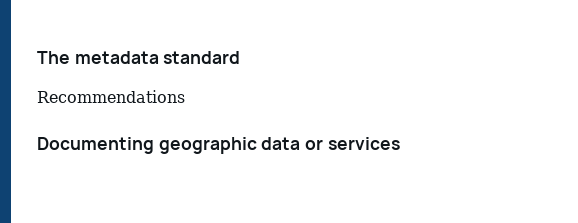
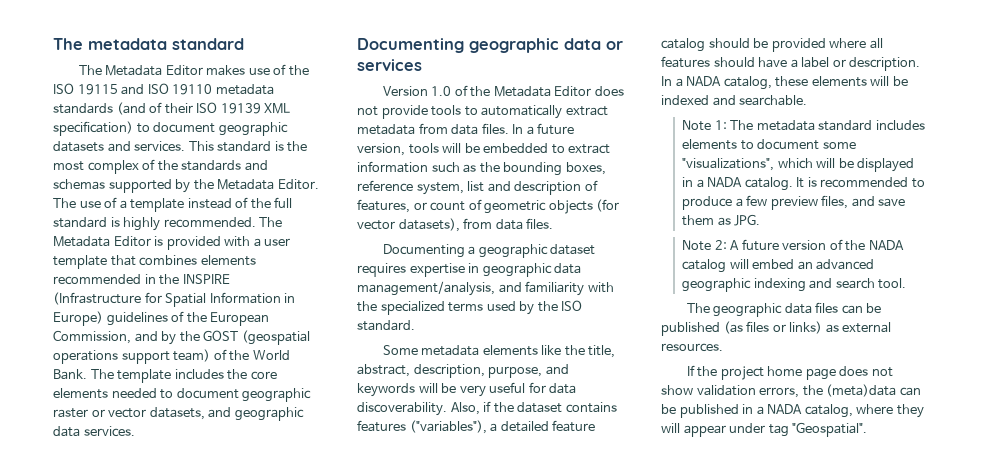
- Recommendations
+ The Metadata Editor makes use of the ISO 19115 and ISO 19110 metadata standards (and of their ISO 19139 XML specification) to document geographic datasets and services. This standard is the most complex of the standards and schemas supported by the Metadata Editor. The use of a template instead of the full standard is highly recommended. The Metadata Editor is provided with a user template that combines elements recommended in the INSPIRE (Infrastructure for Spatial Information in Europe) guidelines of the European Commission, and by the GOST (geospatial operations support team) of the World Bank. The template includes the core elements needed to document geographic raster or vector datasets, and geographic data services.
+ Version 1.0 of the Metadata Editor does not provide tools to automatically extract metadata from data files. In a future version, tools will be embedded to extract information such as the bounding boxes, reference system, list and description of features, or count of geometric objects (for vector datasets), from data files.
+ Documenting a geographic dataset requires expertise in geographic data management/analysis, and familiarity with the specialized terms used by the ISO standard.
+ Some metadata elements like the title, abstract, description, purpose, and keywords will be very useful for data discoverability. Also, if the dataset contains features ("variables"), a detailed feature catalog should be provided where all features should have a label or description. In a NADA catalog, these elements will be indexed and searchable.
+ Note 1: The metadata standard includes elements to document some "visualizations", which will be displayed in a NADA catalog. It is recommended to produce a few preview files, and save them as JPG.
+ Note 2: A future version of the NADA catalog will embed an advanced geographic indexing and search tool.
+ The geographic data files can be published (as files or links) as external resources.
+ If the project home page does not show validation errors, the (meta)data can be published in a NADA catalog, where they will appear under tag "Geospatial".

